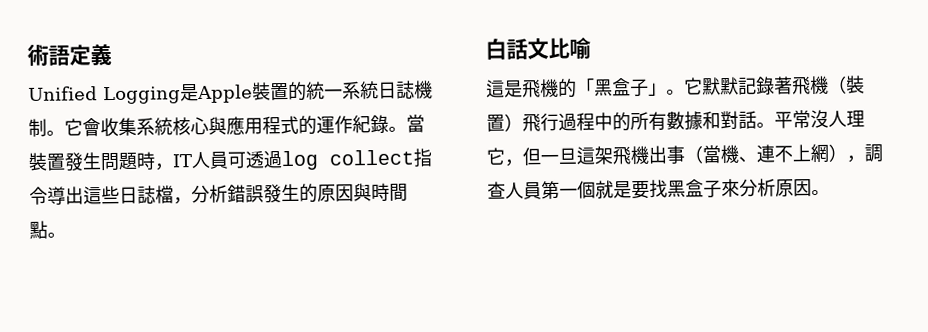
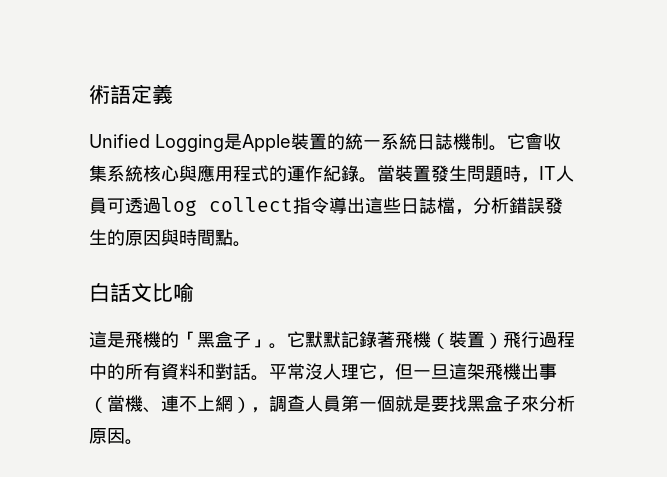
- 它默默記錄著飛機（裝置）飛行過程中的所有數據和對話。
+ 它默默記錄著飛機（裝置）飛行過程中的所有資料和對話。

